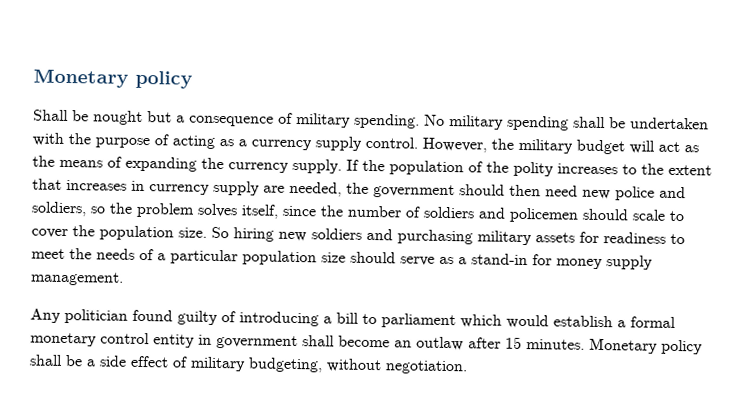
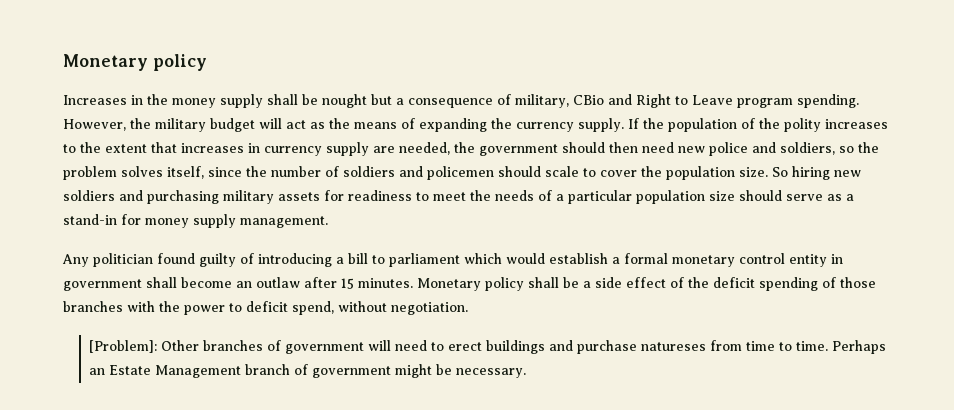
- Shall be nought but a consequence of military spending. No military spending shall be undertaken with the purpose of acting as a currency supply control.
+ Increases in the money supply shall be nought but a consequence of military, CBio and Right to Leave program spending.
- Monetary policy shall be a side effect of military budgeting, without negotiation.
+ Monetary policy shall be a side effect of the deficit spending of those branches with the power to deficit spend, without negotiation.
+ [Problem]: Other branches of government will need to erect buildings and purchase natureses from time to time. Perhaps an Estate Management branch of government might be necessary.

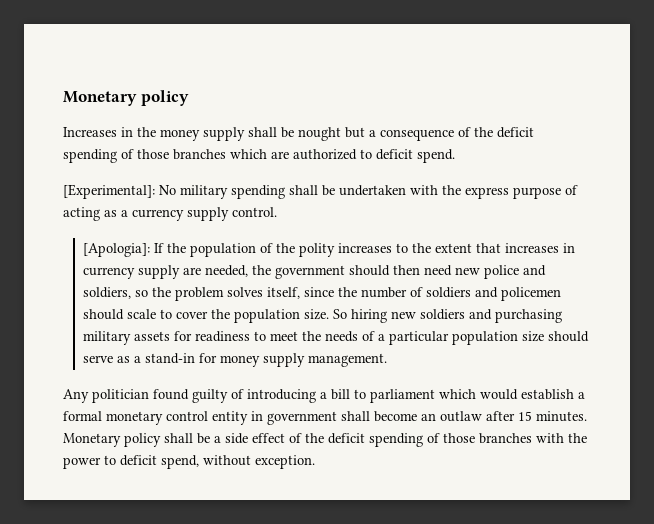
- Increases in the money supply shall be nought but a consequence of military, CBio and Right to Leave program spending. However, the military budget will act as the means of expanding the currency supply. If the population of the polity increases to the extent that increases in currency supply are needed, the government should then need new police and soldiers, so the problem solves itself, since the number of soldiers and policemen should scale to cover the population size.
+ Increases in the money supply shall be nought but a consequence of the deficit spending of those branches which are authorized to deficit spend.
+ [Experimental]: No military spending shall be undertaken with the express purpose of acting as a currency supply control.
+ [Apologia]: If the population of the polity increases to the extent that increases in currency supply are needed, the government should then need new police and soldiers, so the problem solves itself, since the number of soldiers and policemen should scale to cover the population size.
- Monetary policy shall be a side effect of the deficit spending of those branches with the power to deficit spend, without negotiation.
- [Problem]: Other branches of government will need to erect buildings and purchase natureses from time to time. Perhaps an Estate Management branch of government might be necessary.
+ Monetary policy shall be a side effect of the deficit spending of those branches with the power to deficit spend, without exception.

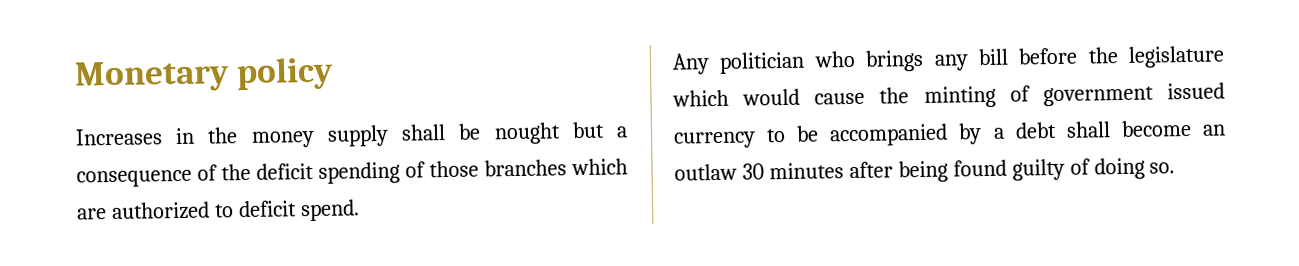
- [Experimental]: No military spending shall be undertaken with the express purpose of acting as a currency supply control.
- [Apologia]: If the population of the polity increases to the extent that increases in currency supply are needed, the government should then need new police and soldiers, so the problem solves itself, since the number of soldiers and policemen should scale to cover the population size. So hiring new soldiers and purchasing military assets for readiness to meet the needs of a particular population size should serve as a stand-in for money supply management.
- Any politician found guilty of introducing a bill to parliament which would establish a formal monetary control entity in government shall become an outlaw after 15 minutes. Monetary policy shall be a side effect of the deficit spending of those branches with the power to deficit spend, without exception.
+ Any politician who brings any bill before the legislature which would cause the minting of government issued currency to be accompanied by a debt shall become an outlaw 30 minutes after being found guilty of doing so.

